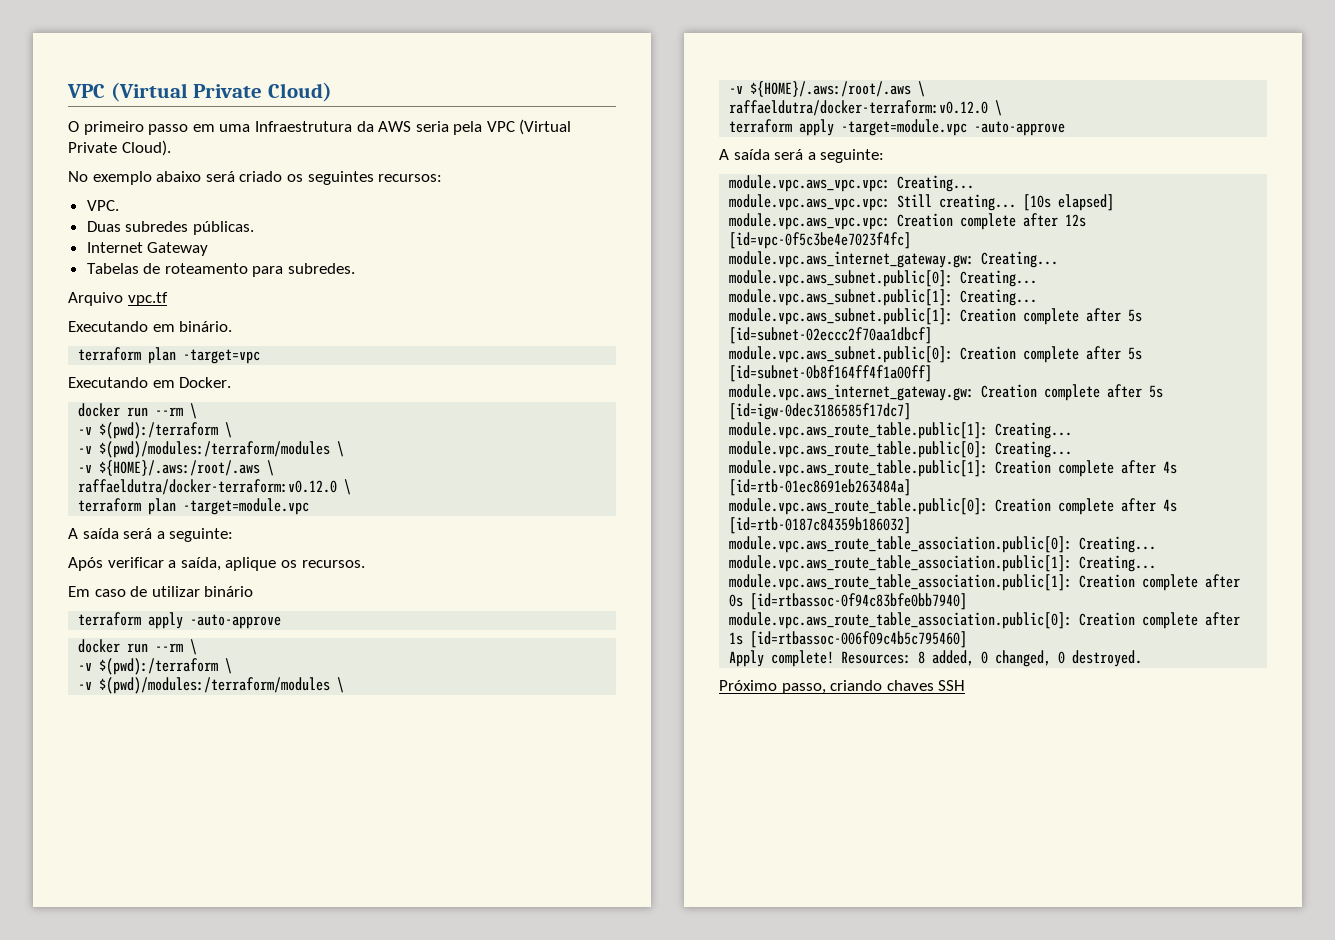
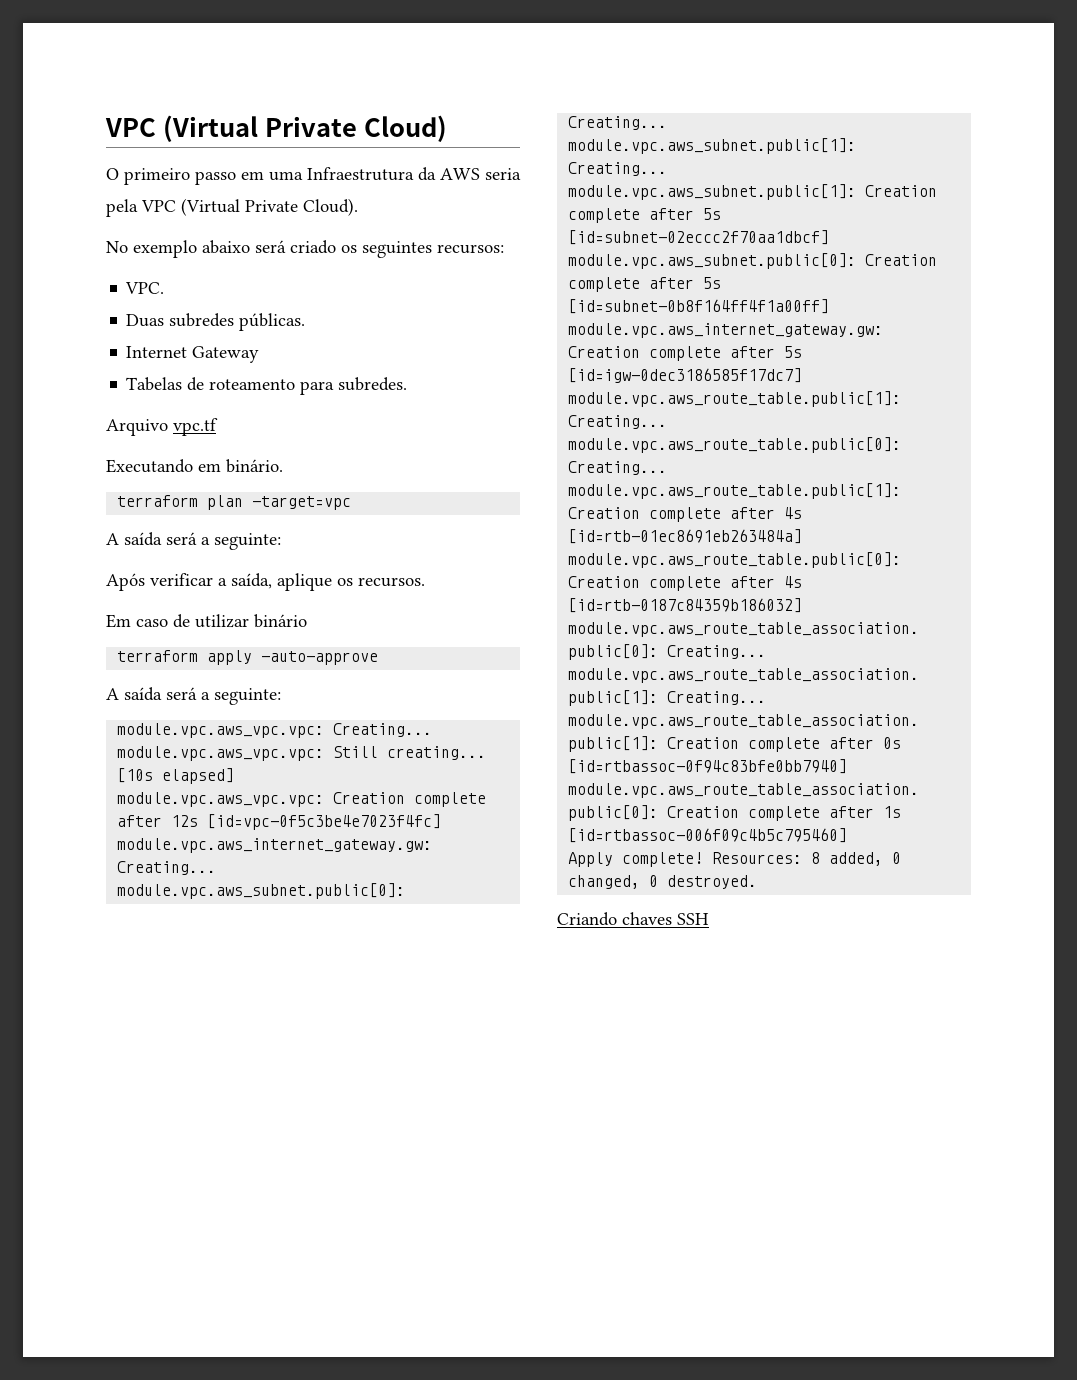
- Executando em Docker.
- docker run --rm \
- -v $(pwd):/terraform \
- -v $(pwd)/modules:/terraform/modules \
- -v ${HOME}/.aws:/root/.aws \
- raffaeldutra/docker-terraform:v0.12.0 \
- terraform plan -target=module.vpc
  terraform apply -auto-approve
- docker run --rm \
- -v $(pwd):/terraform \
- -v $(pwd)/modules:/terraform/modules \
- -v ${HOME}/.aws:/root/.aws \
- raffaeldutra/docker-terraform:v0.12.0 \
- terraform apply -target=module.vpc -auto-approve
- Próximo passo, criando chaves SSH
+ Criando chaves SSH

